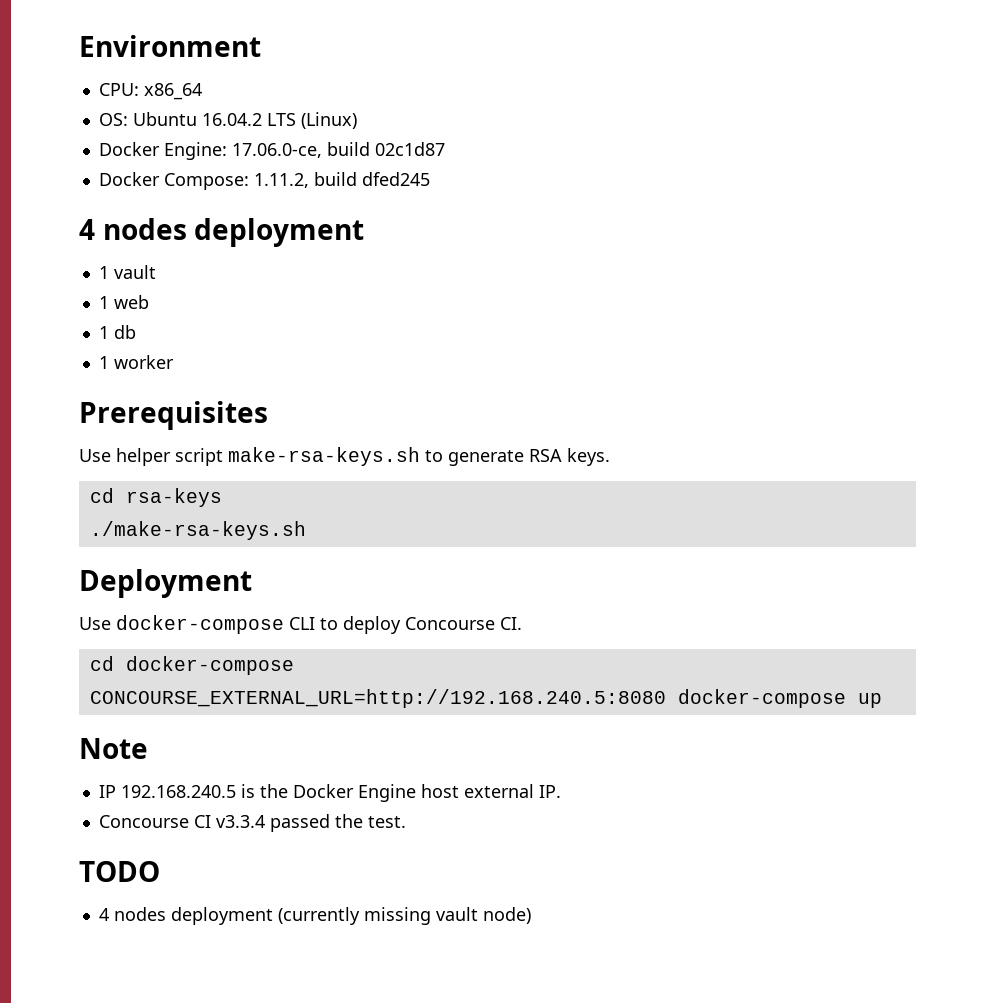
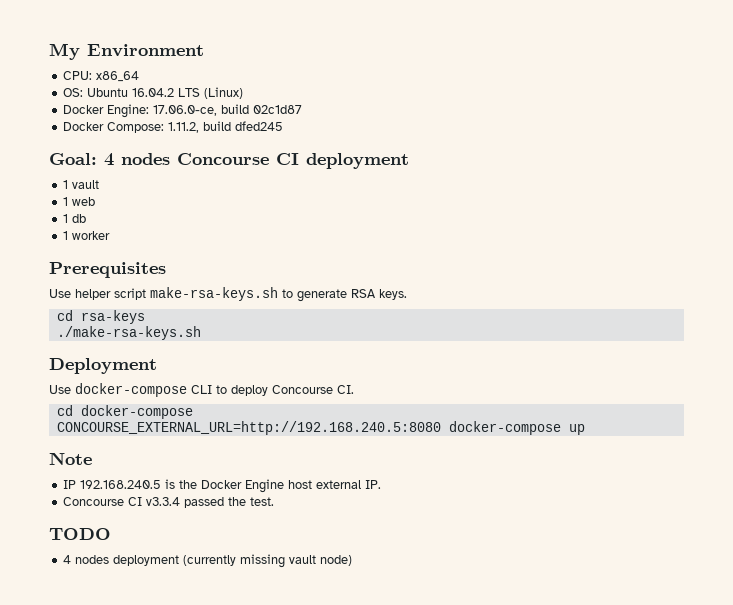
- Environment
+ My Environment
  Docker Compose: 1.11.2, build dfed245
- 4 nodes deployment
+ Goal: 4 nodes Concourse CI deployment

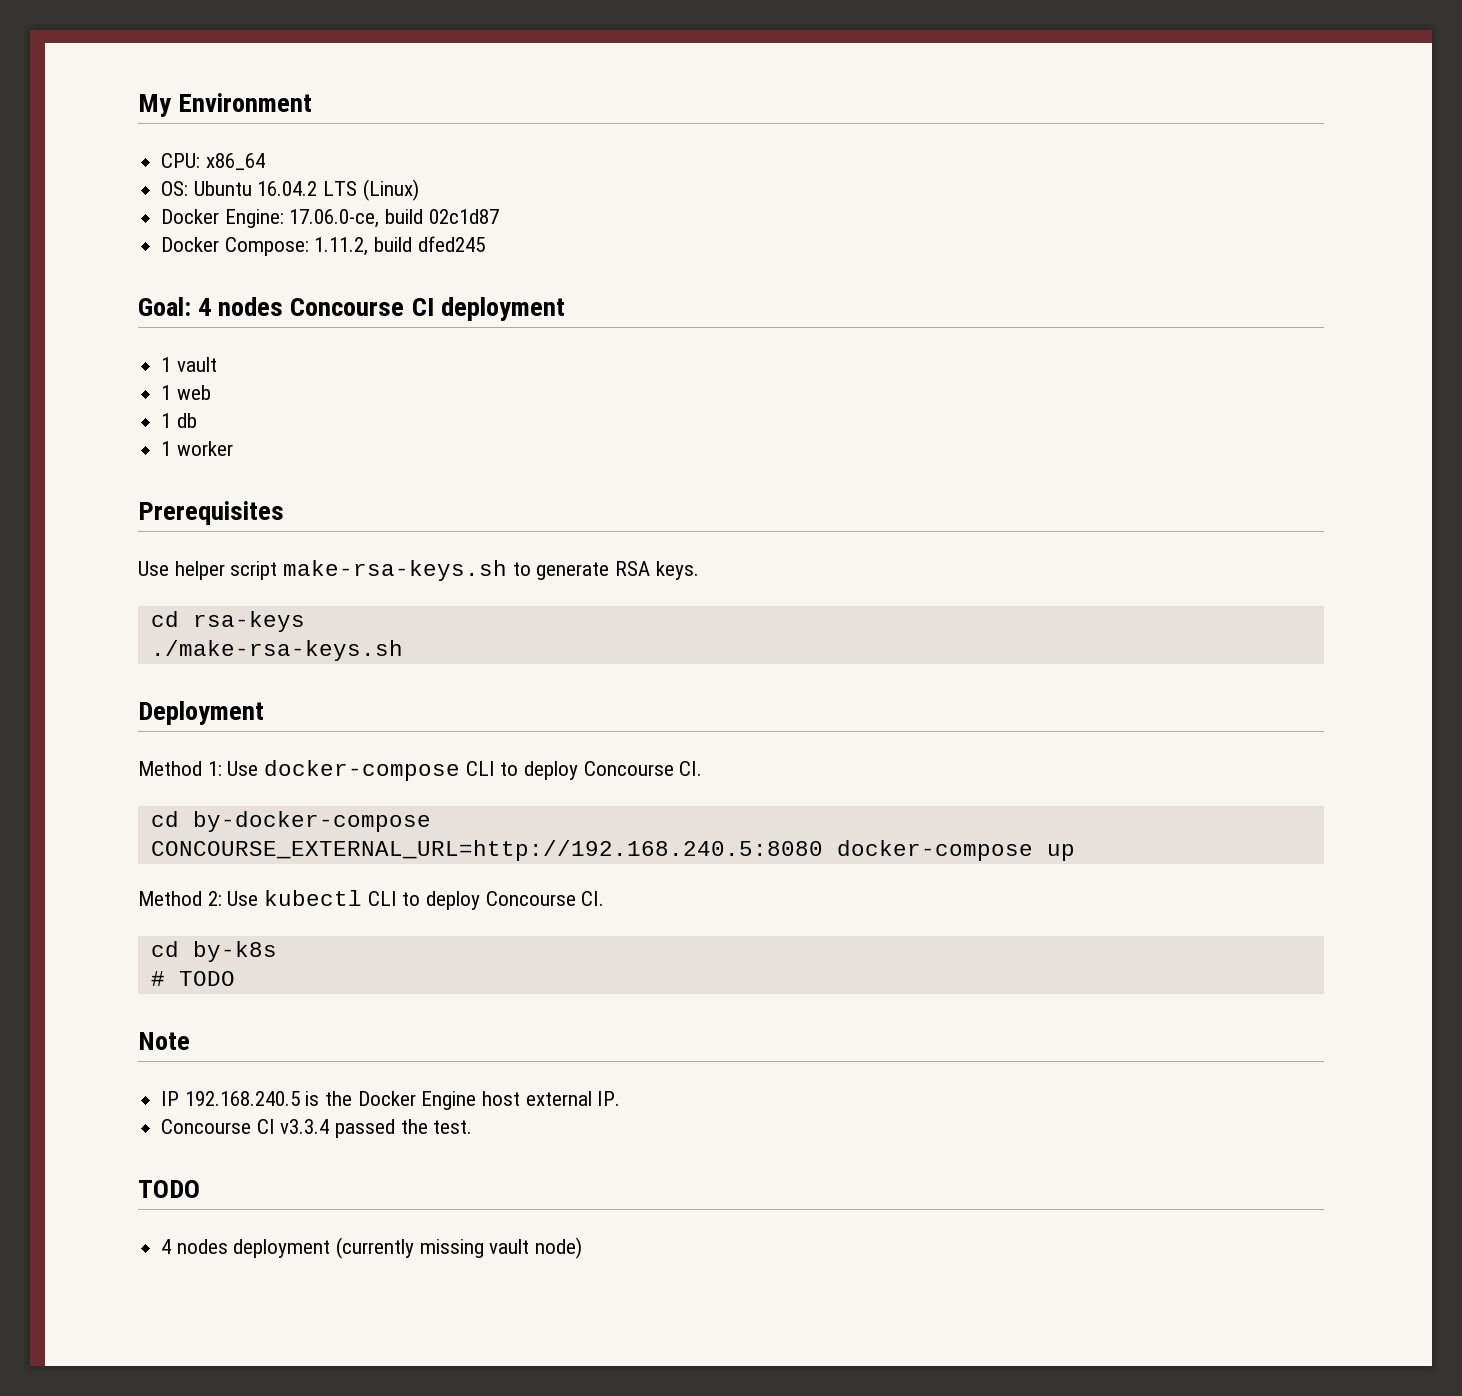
- Use docker-compose CLI to deploy Concourse CI.
+ Method 1: Use docker-compose CLI to deploy Concourse CI.
- cd docker-compose
+ cd by-docker-compose
+ Method 2: Use kubectl CLI to deploy Concourse CI.
+ cd by-k8s
+ # TODO

